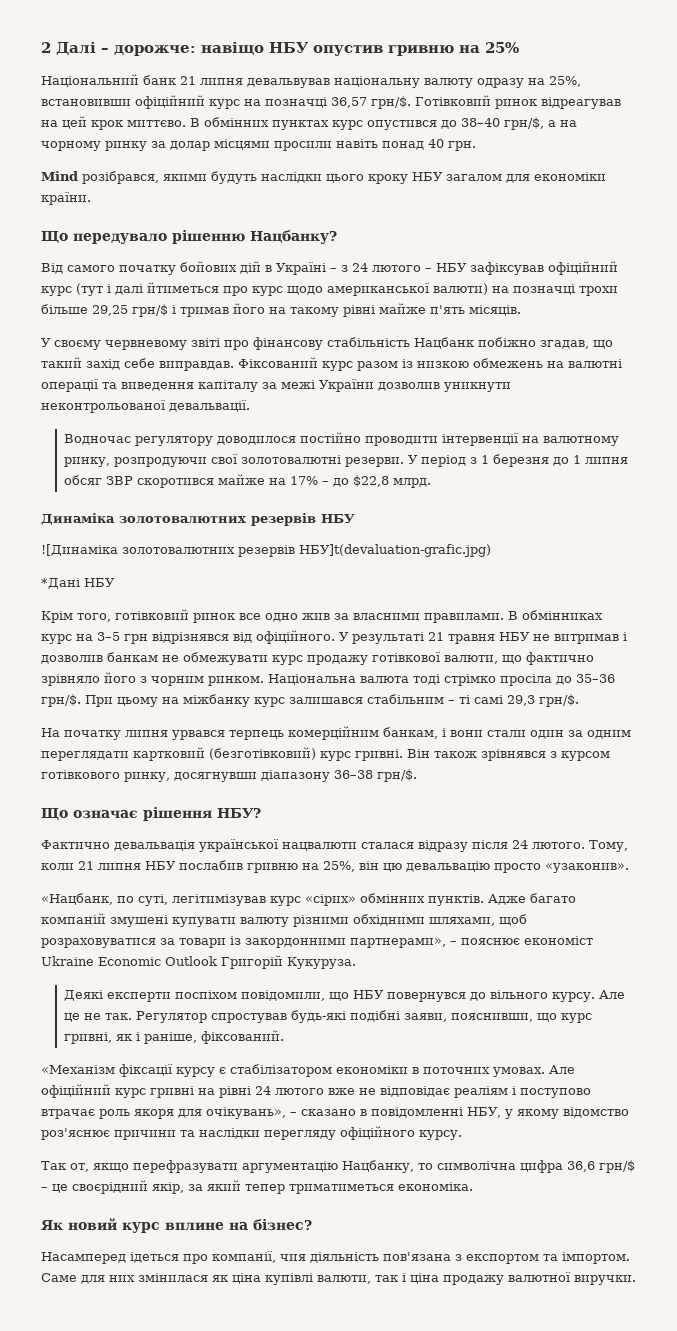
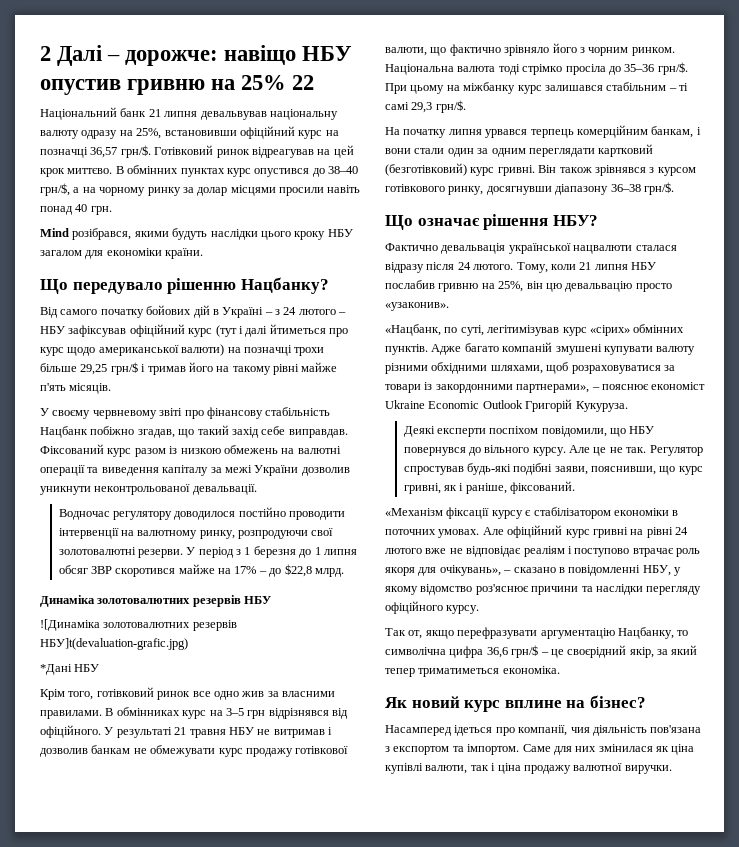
- 2 Далі – дорожче: навіщо НБУ опустив гривню на 25%
+ 2 Далі – дорожче: навіщо НБУ опустив гривню на 25% 22

